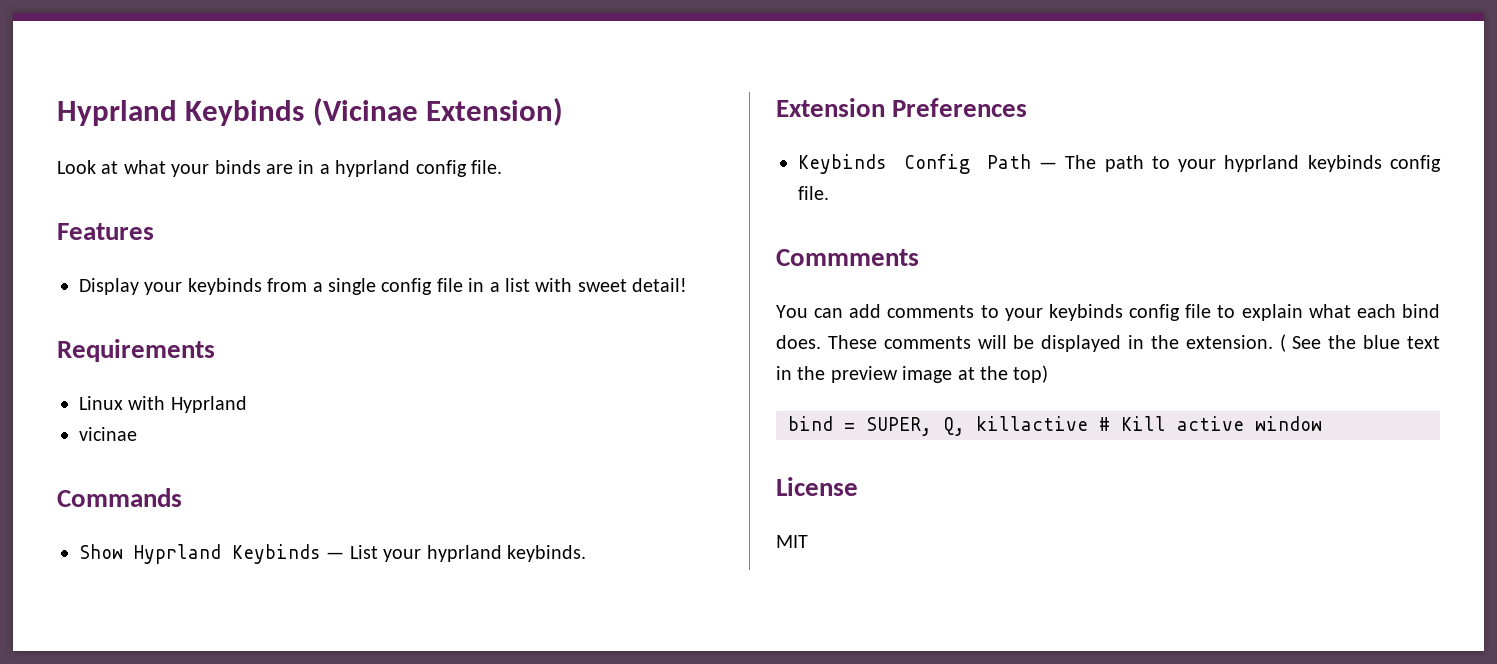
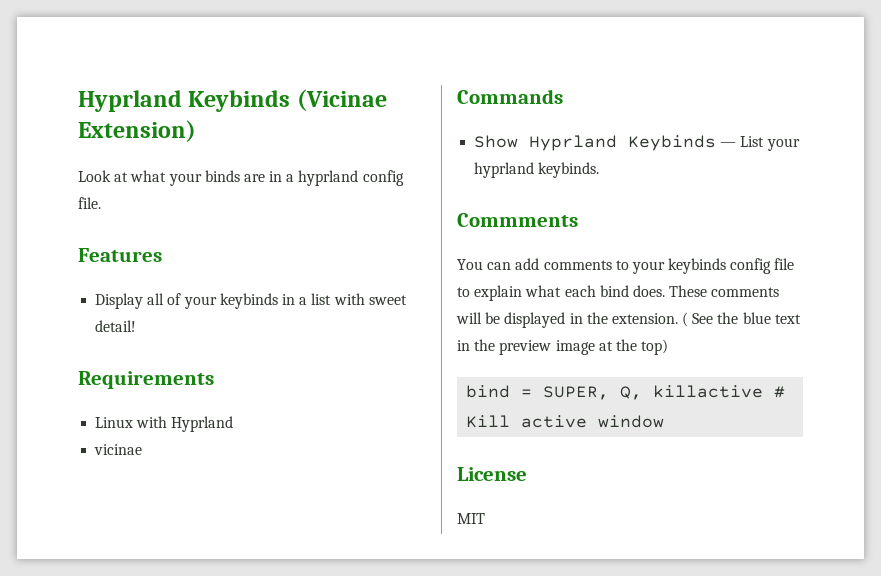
- Display your keybinds from a single config file in a list with sweet detail!
+ Display all of your keybinds in a list with sweet detail!
- Extension Preferences
- Keybinds Config Path — The path to your hyprland keybinds config file.

